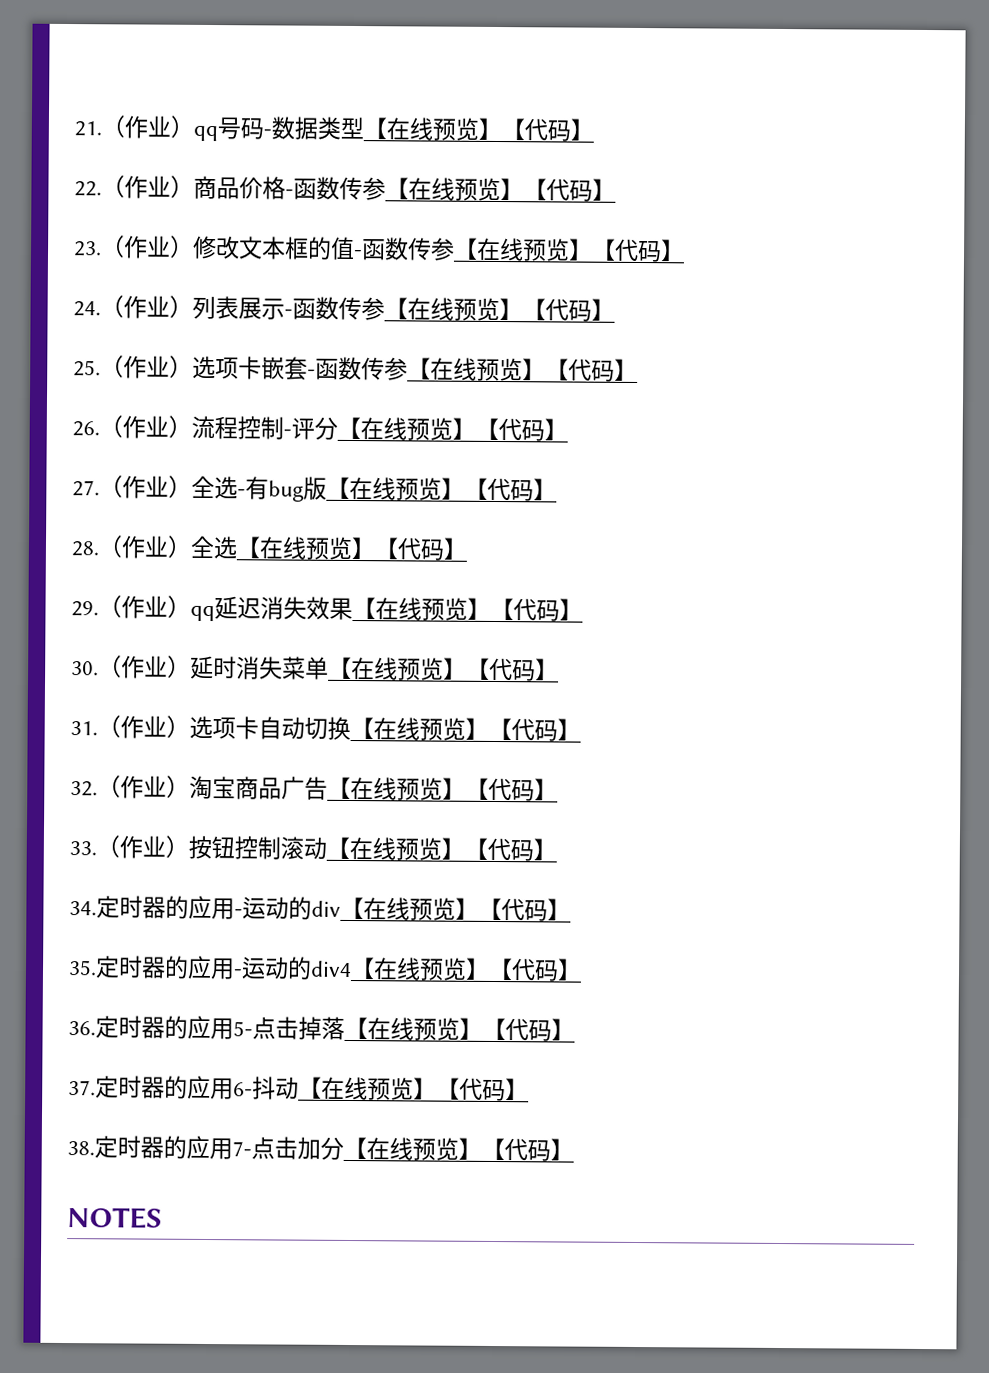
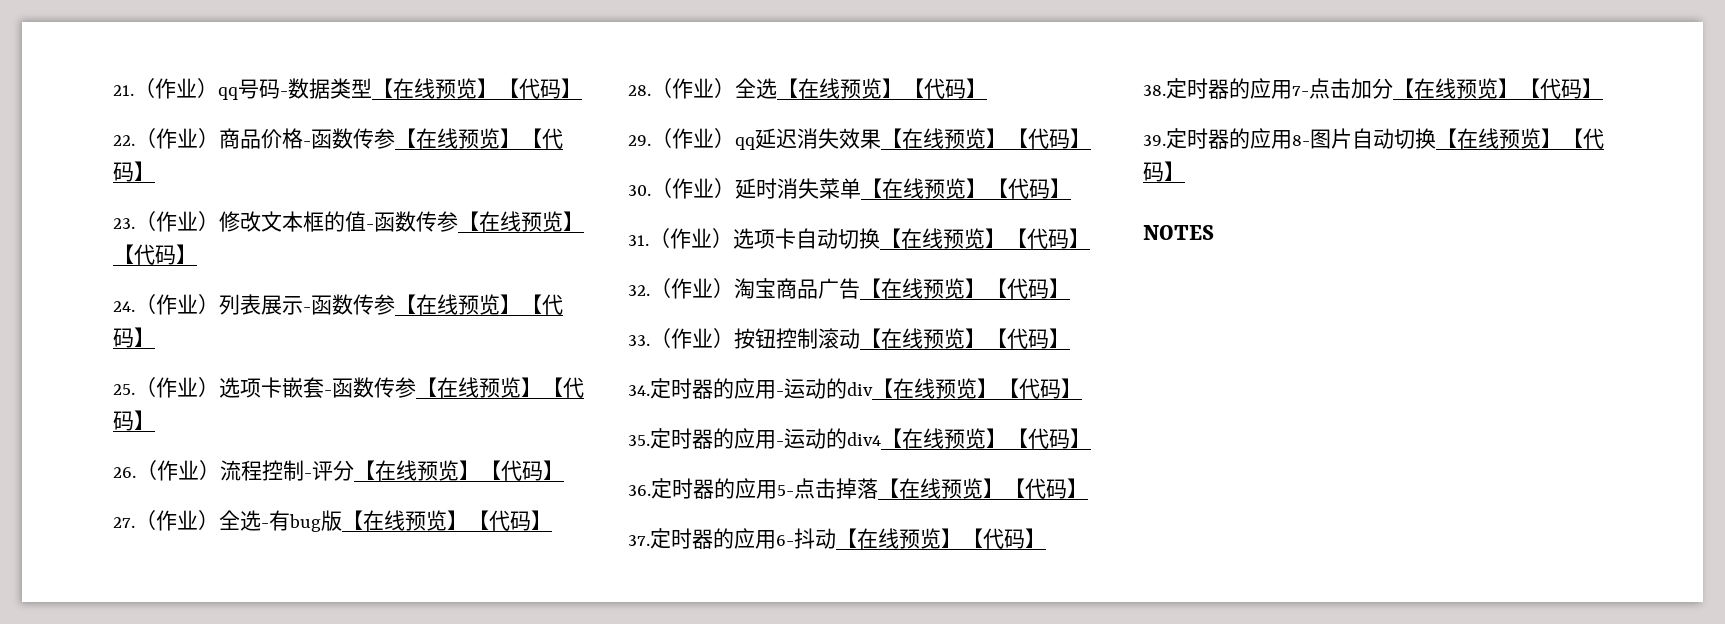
+ 39.定时器的应用8-图片自动切换【在线预览】【代码】

